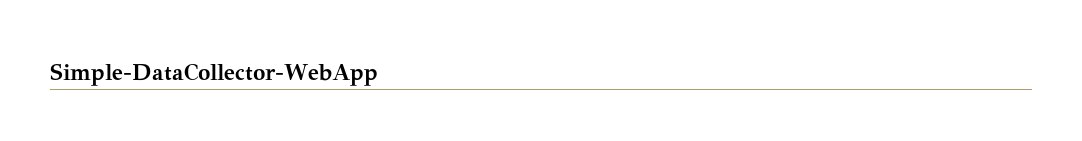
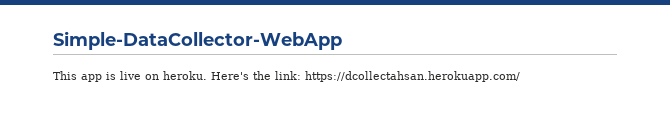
+ This app is live on heroku. Here's the link: https://dcollectahsan.herokuapp.com/

